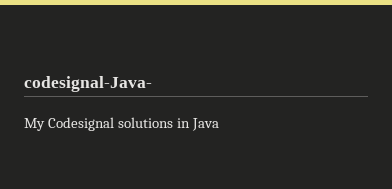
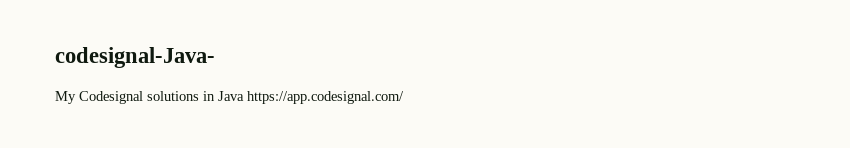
- My Codesignal solutions in Java
+ My Codesignal solutions in Java https://app.codesignal.com/

